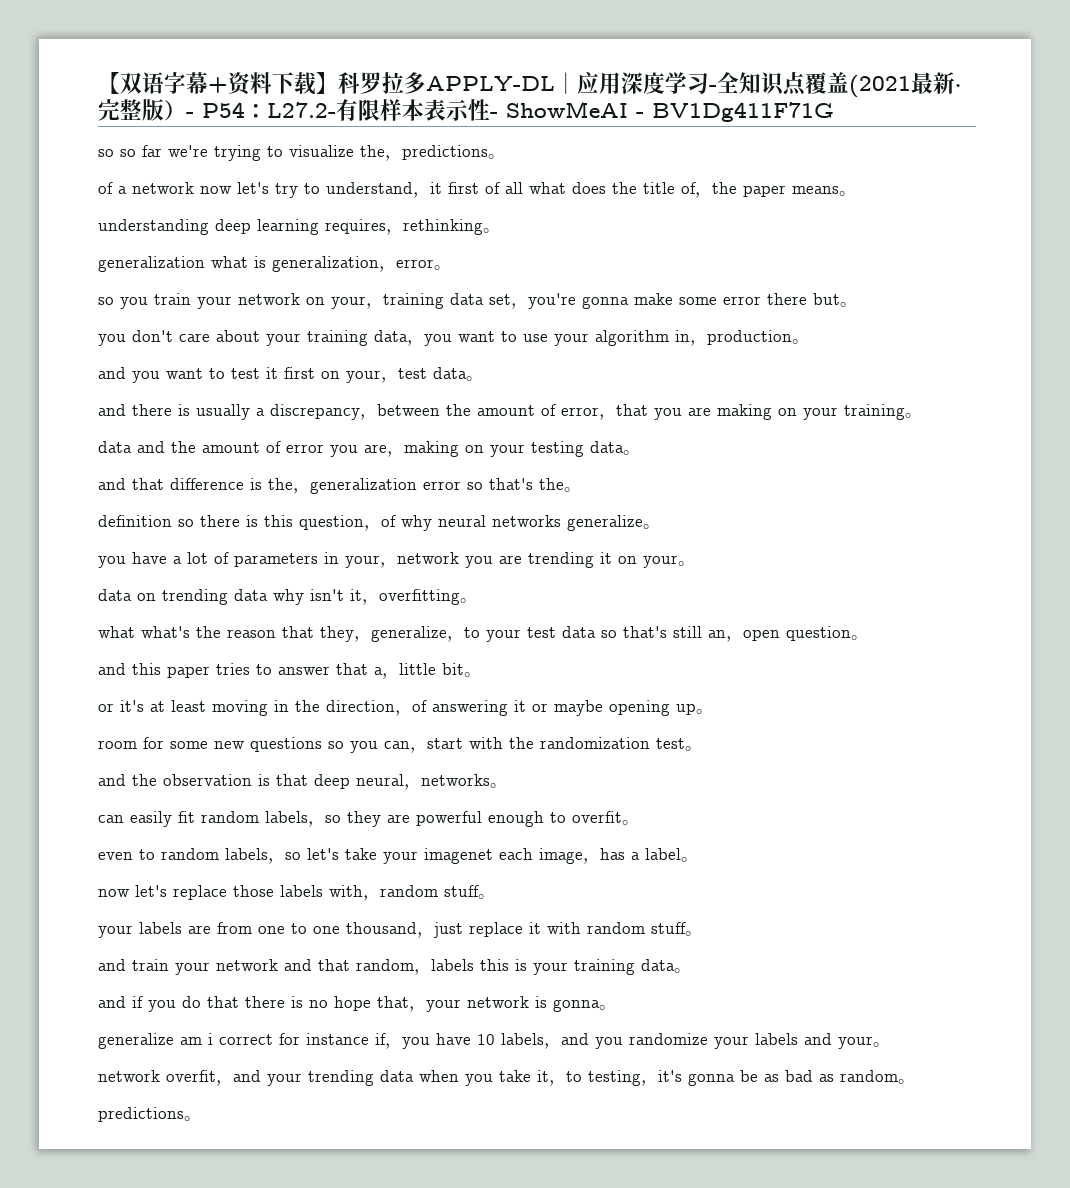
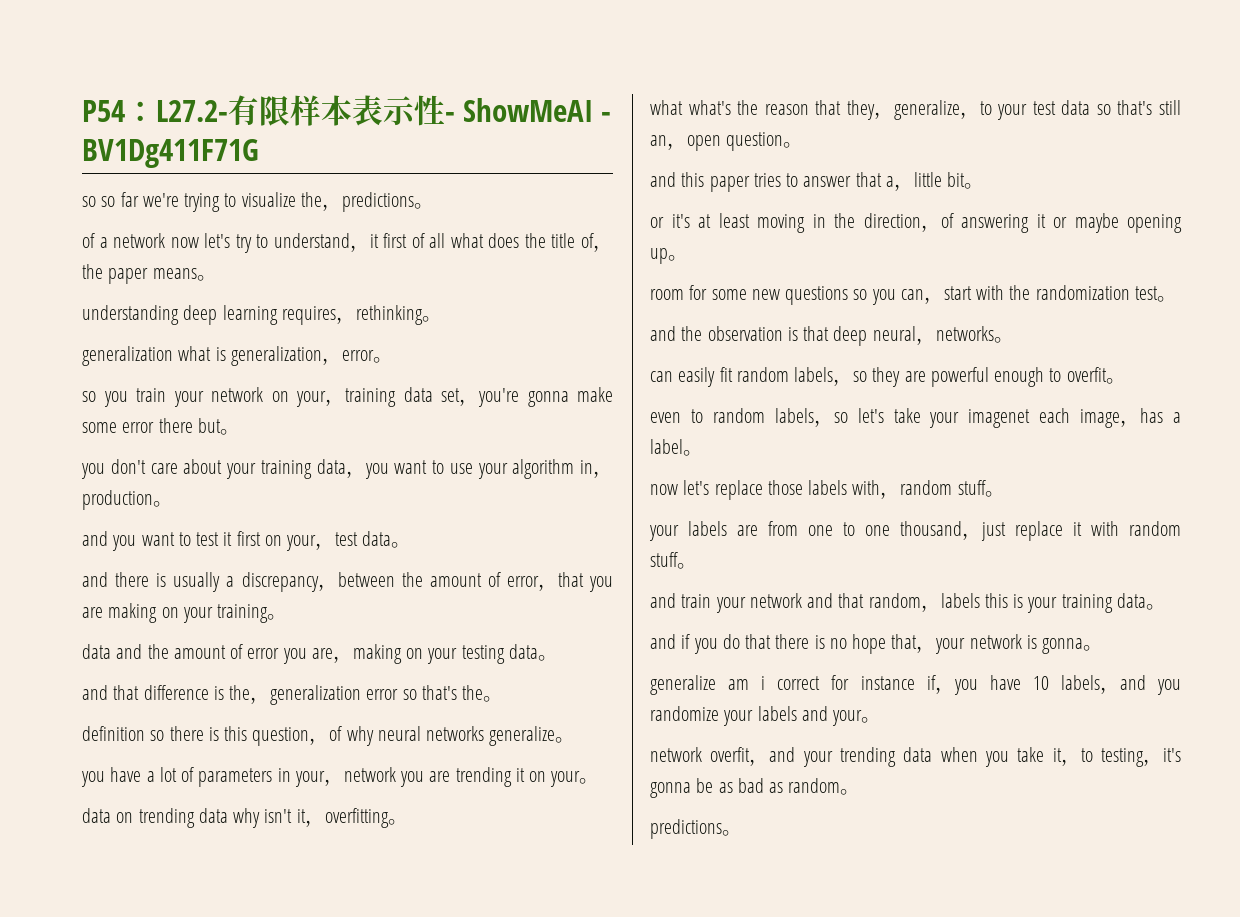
- 【双语字幕+资料下载】科罗拉多APPLY-DL｜应用深度学习-全知识点覆盖(2021最新·完整版）- P54：L27.2-有限样本表示性- ShowMeAI - BV1Dg411F71G
+ P54：L27.2-有限样本表示性- ShowMeAI - BV1Dg411F71G

